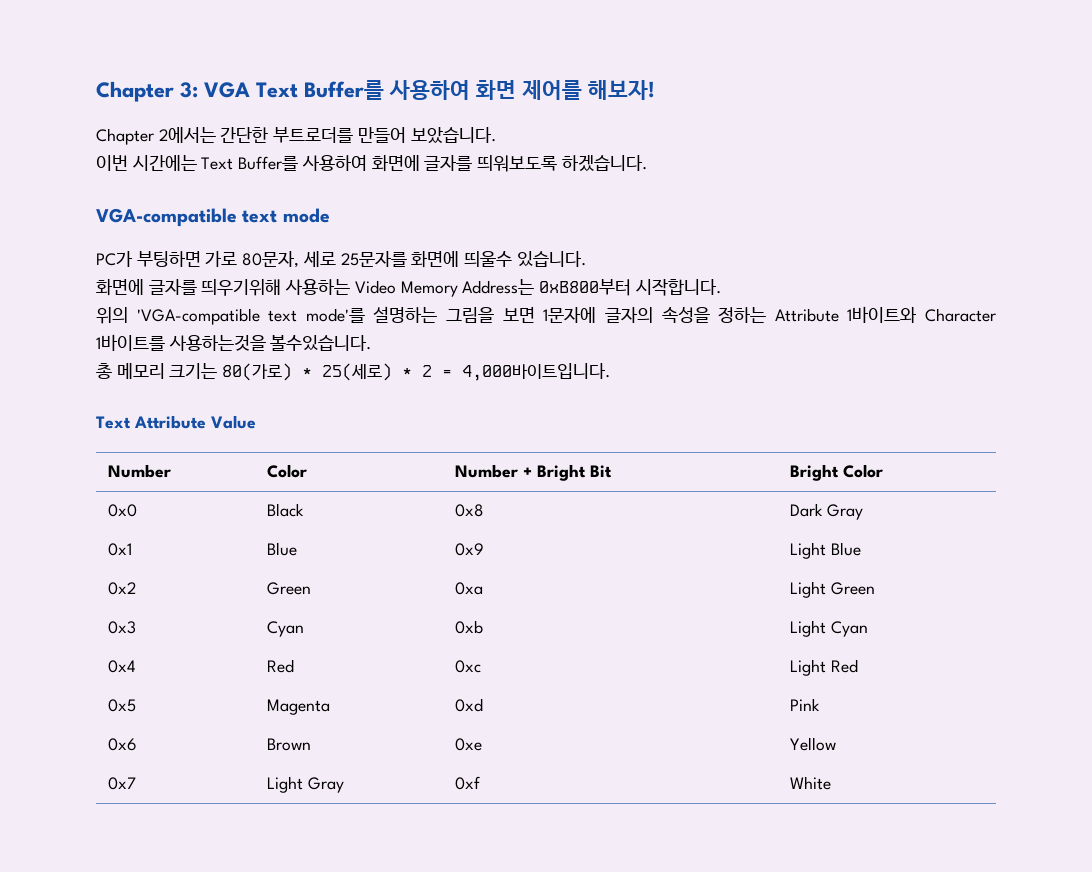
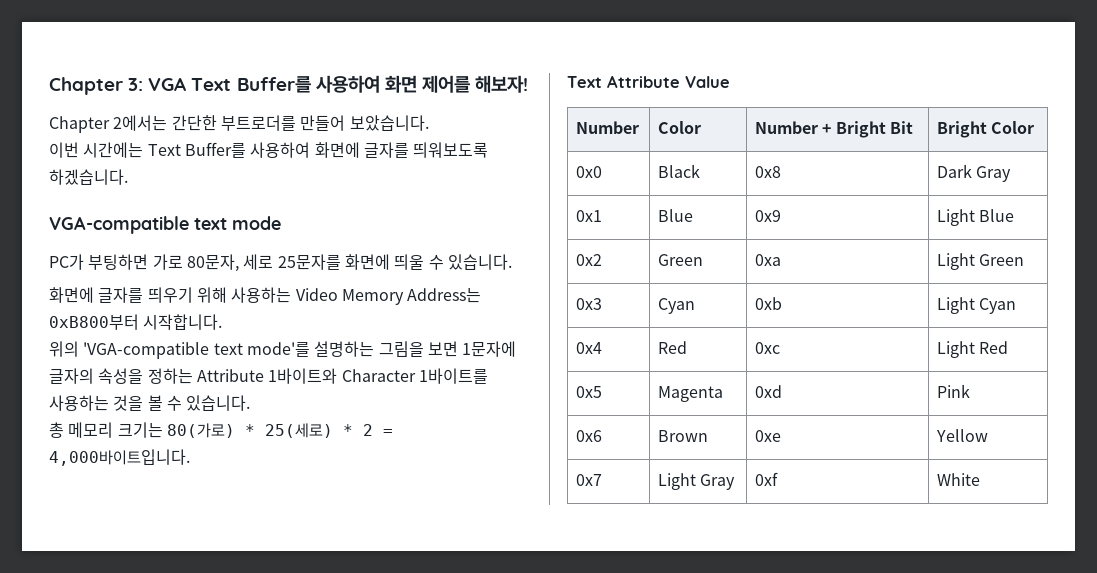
- PC가 부팅하면 가로 80문자, 세로 25문자를 화면에 띄울수 있습니다.
+ PC가 부팅하면 가로 80문자, 세로 25문자를 화면에 띄울 수 있습니다.
- 화면에 글자를 띄우기위해 사용하는 Video Memory Address는 0xB800부터 시작합니다.
+ 화면에 글자를 띄우기 위해 사용하는 Video Memory Address는 0xB800부터 시작합니다.
- 위의 'VGA-compatible text mode'를 설명하는 그림을 보면 1문자에 글자의 속성을 정하는 Attribute 1바이트와 Character 1바이트를 사용하는것을 볼수있습니다.
+ 위의 'VGA-compatible text mode'를 설명하는 그림을 보면 1문자에 글자의 속성을 정하는 Attribute 1바이트와 Character 1바이트를 사용하는 것을 볼 수 있습니다.

